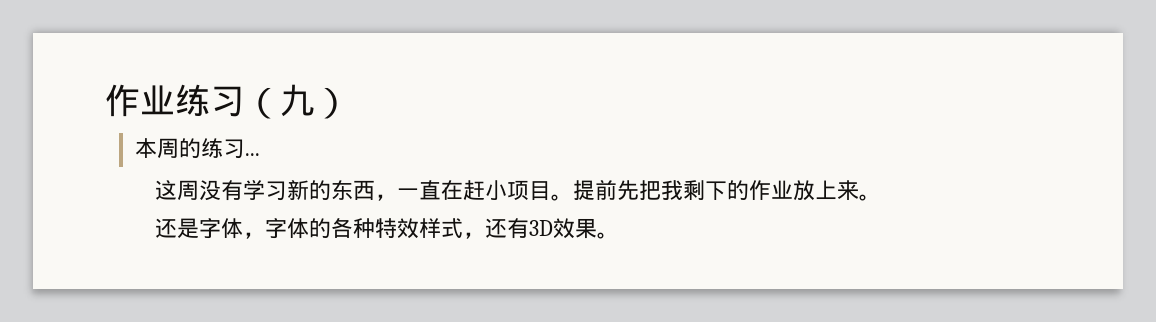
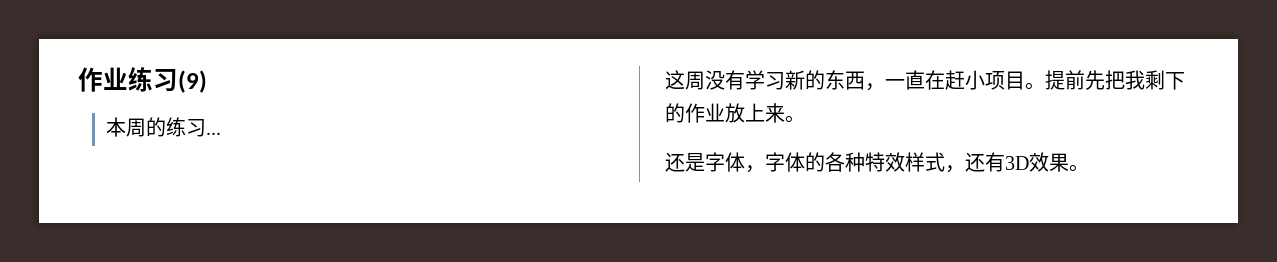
- 作业练习（九）
+ 作业练习(9)

